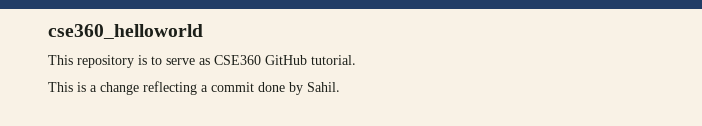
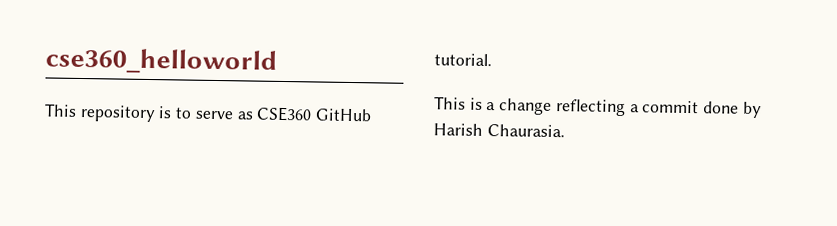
- This is a change reflecting a commit done by Sahil.
+ This is a change reflecting a commit done by Harish Chaurasia.

